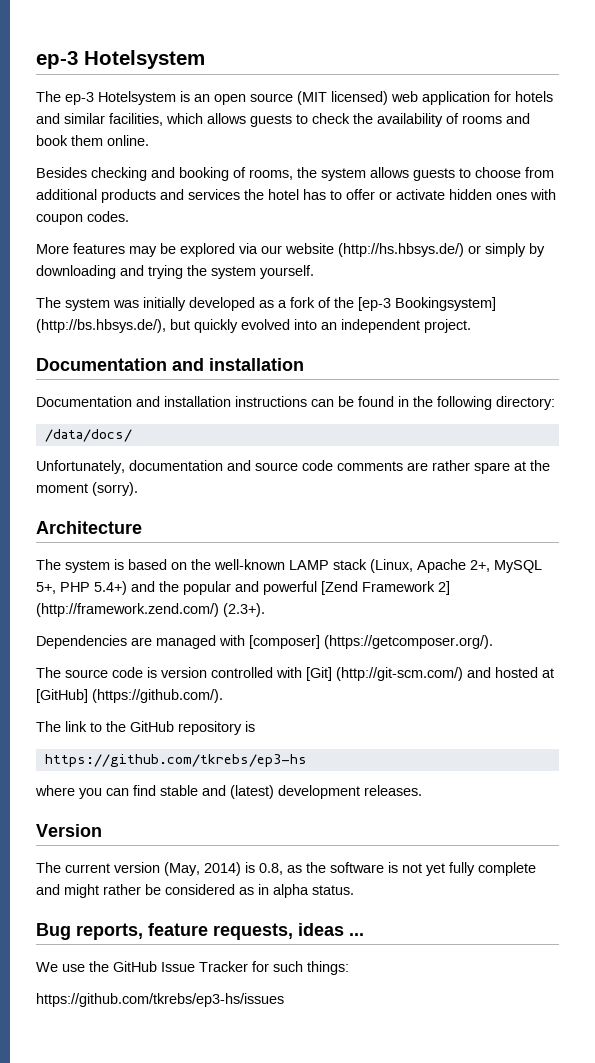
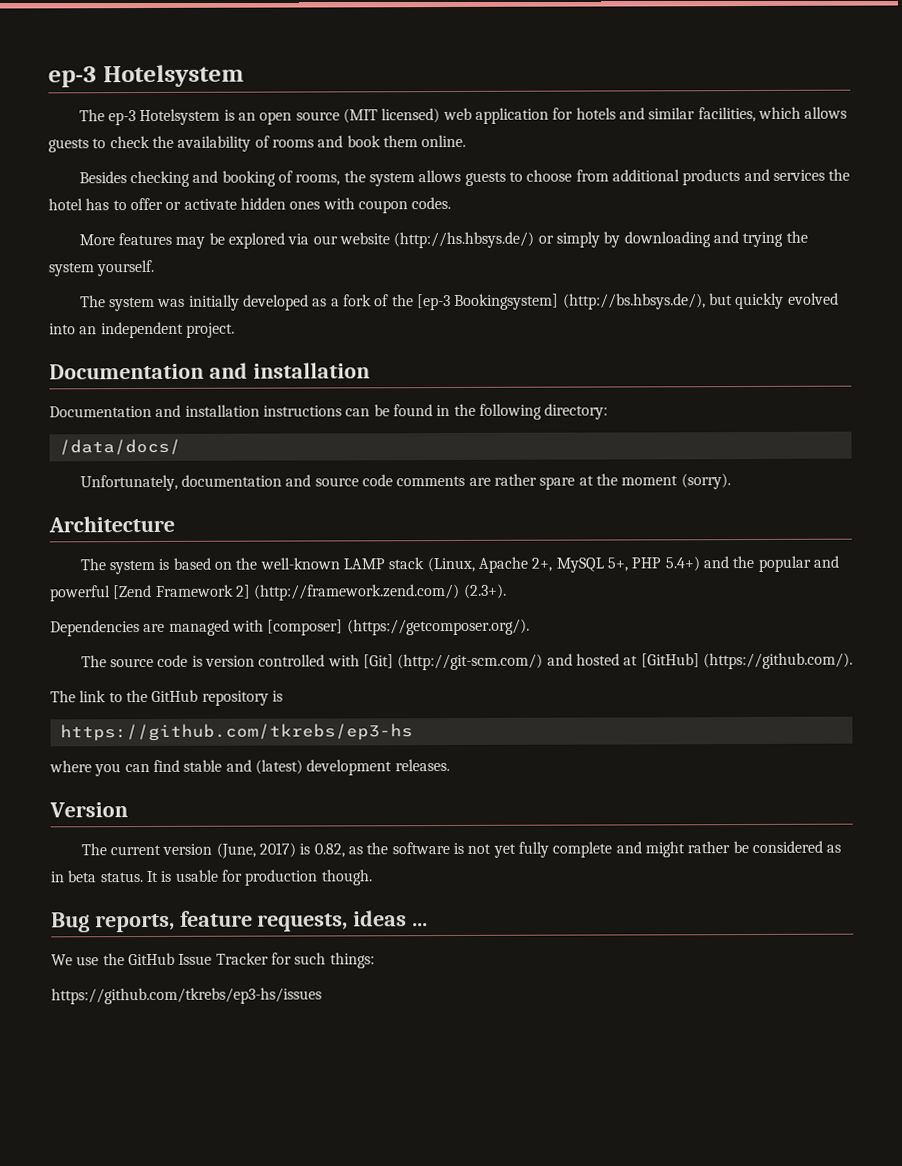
- The current version (May, 2014) is 0.8, as the software is not yet fully complete and might rather be considered as in alpha status.
+ The current version (June, 2017) is 0.82, as the software is not yet fully complete and might rather be considered as in beta status. It is usable for production though.

